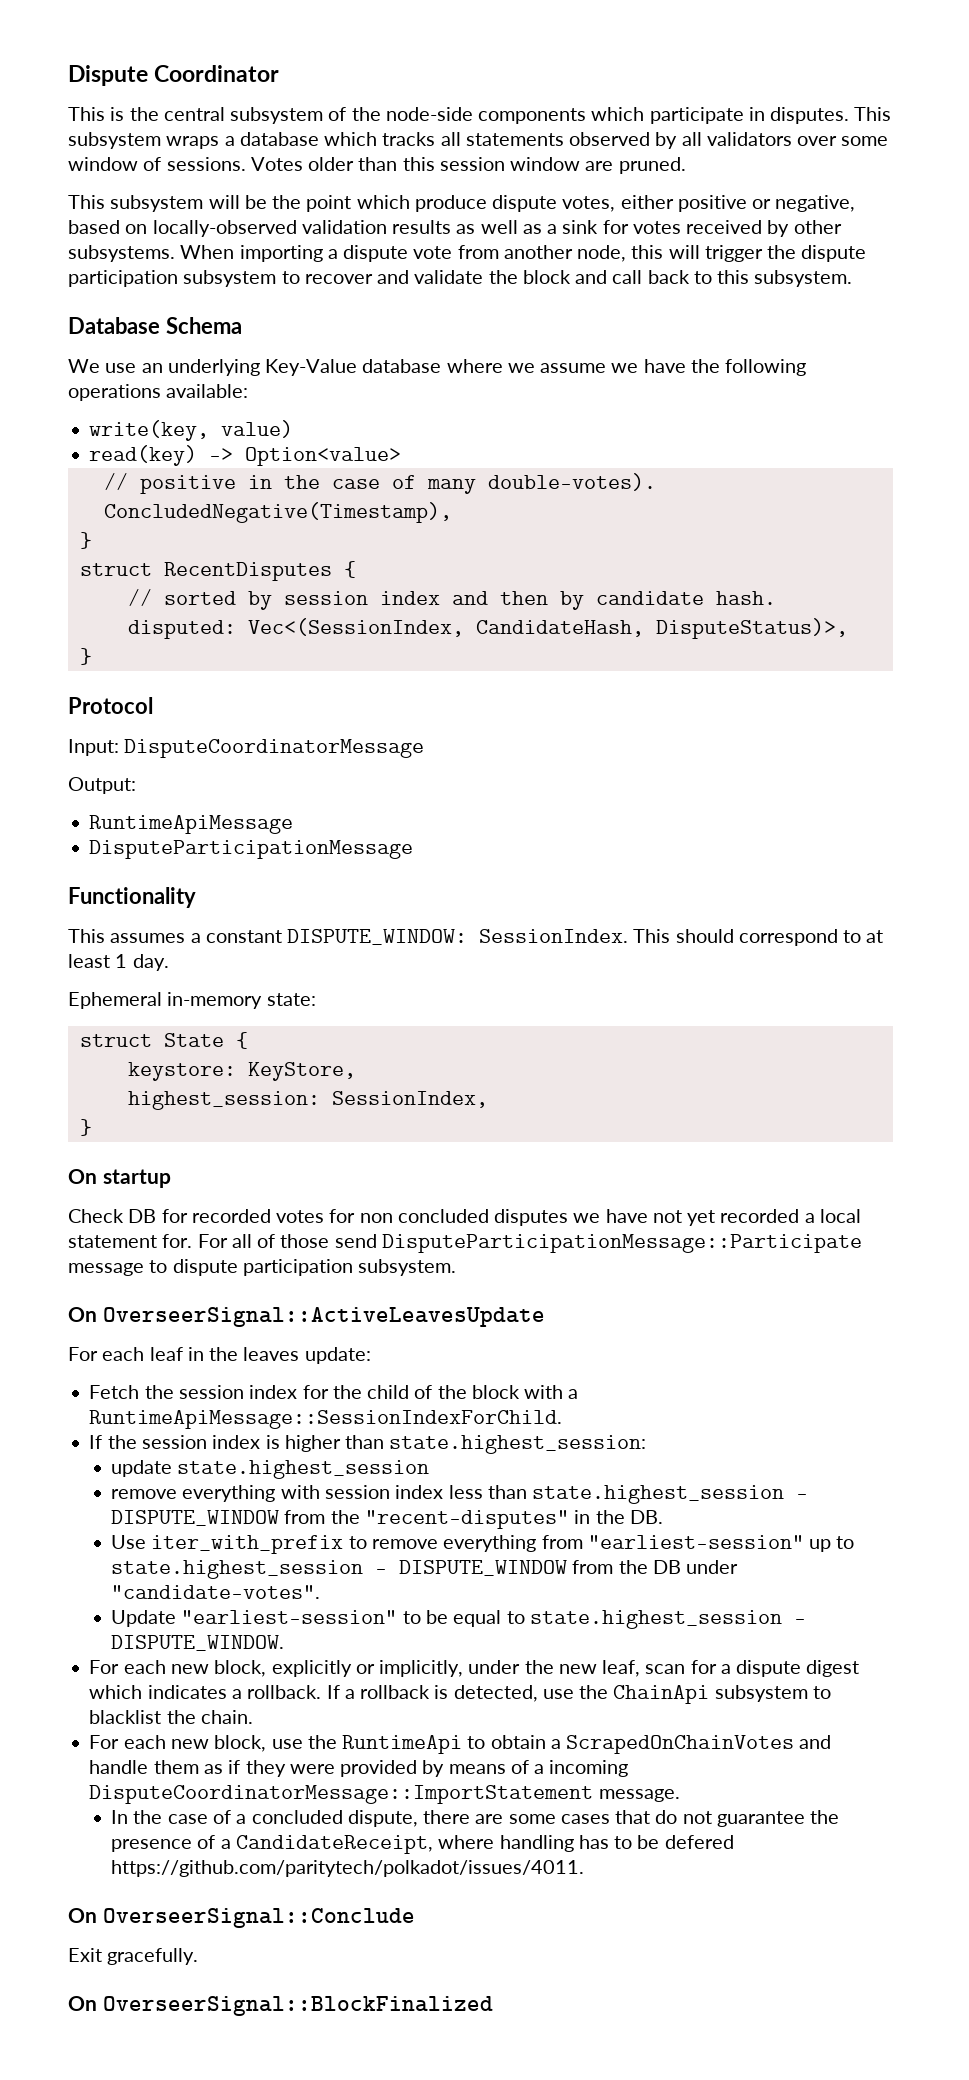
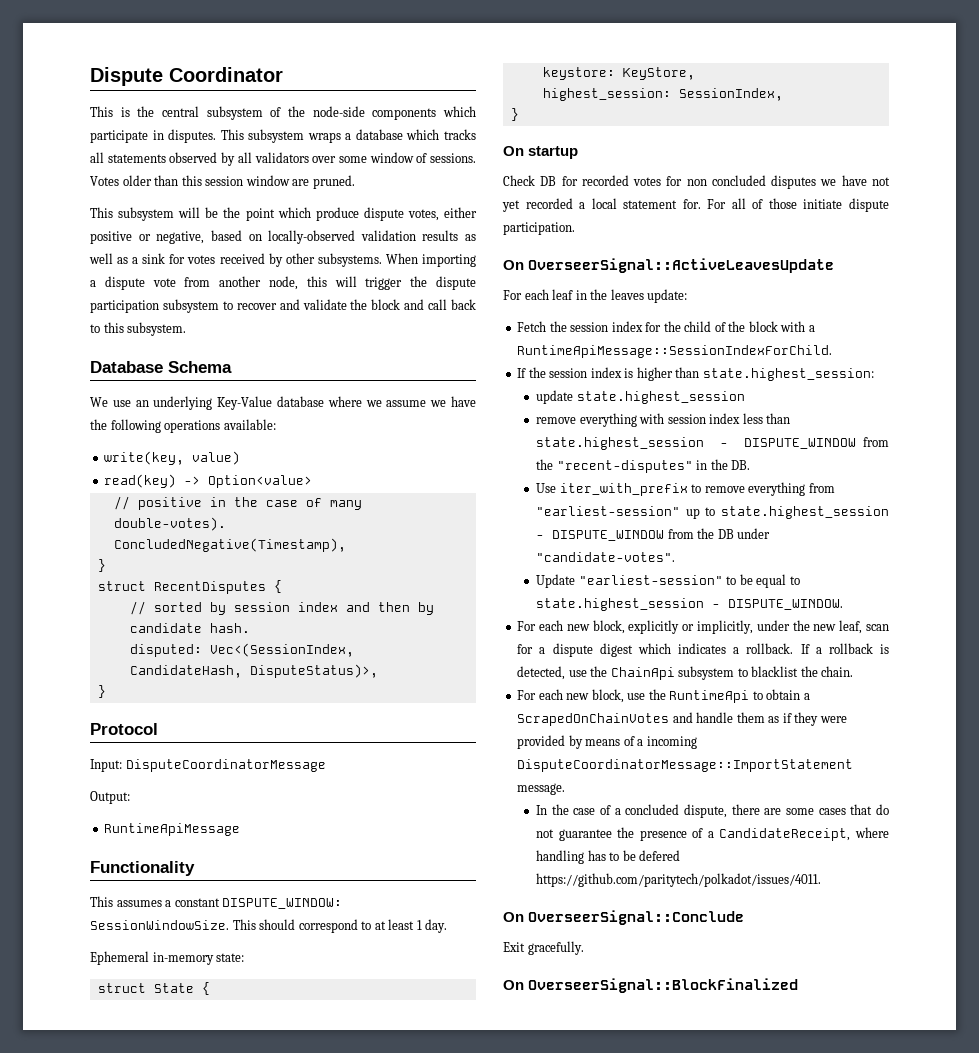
- DisputeParticipationMessage
- This assumes a constant DISPUTE_WINDOW: SessionIndex.
+ This assumes a constant DISPUTE_WINDOW: SessionWindowSize.
- For all of those send DisputeParticipationMessage::Participate message to dispute participation subsystem.
+ For all of those initiate dispute participation.

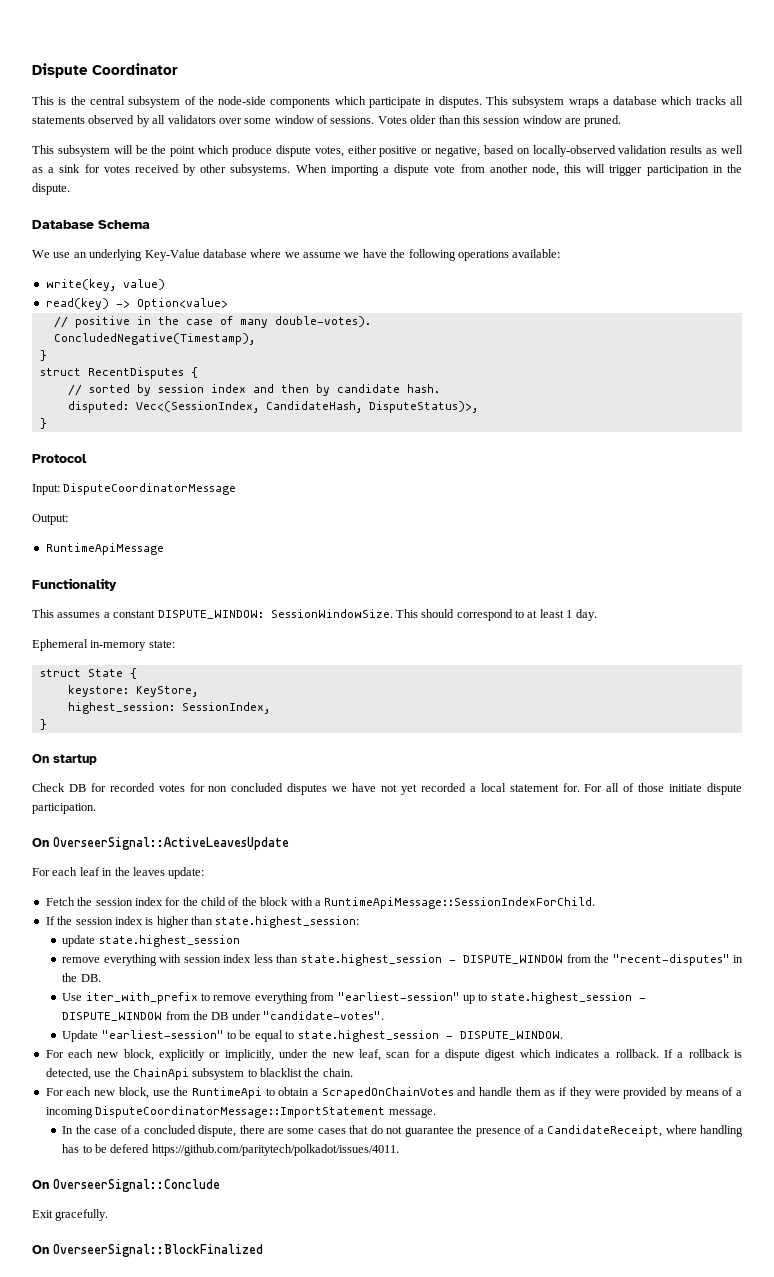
- When importing a dispute vote from another node, this will trigger the dispute participation subsystem to recover and validate the block and call back to this subsystem.
+ When importing a dispute vote from another node, this will trigger participation in the dispute.

